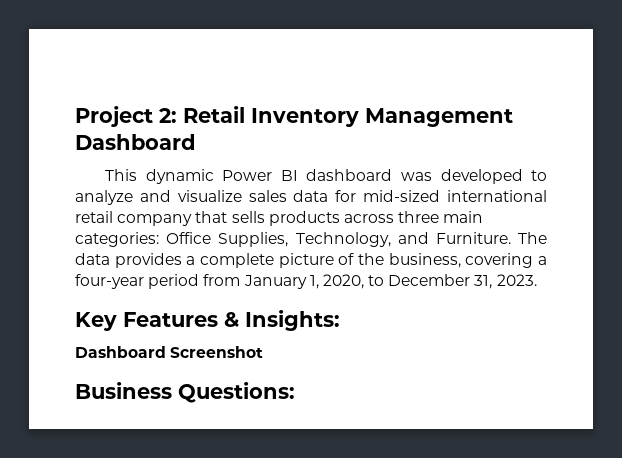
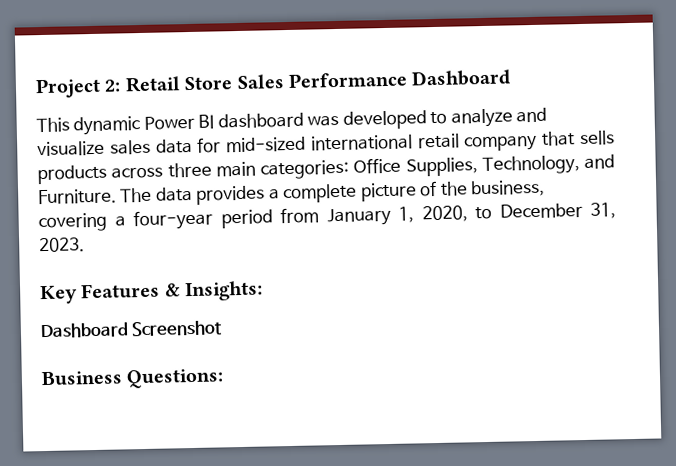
- Project 2: Retail Inventory Management Dashboard
+ Project 2: Retail Store Sales Performance Dashboard

